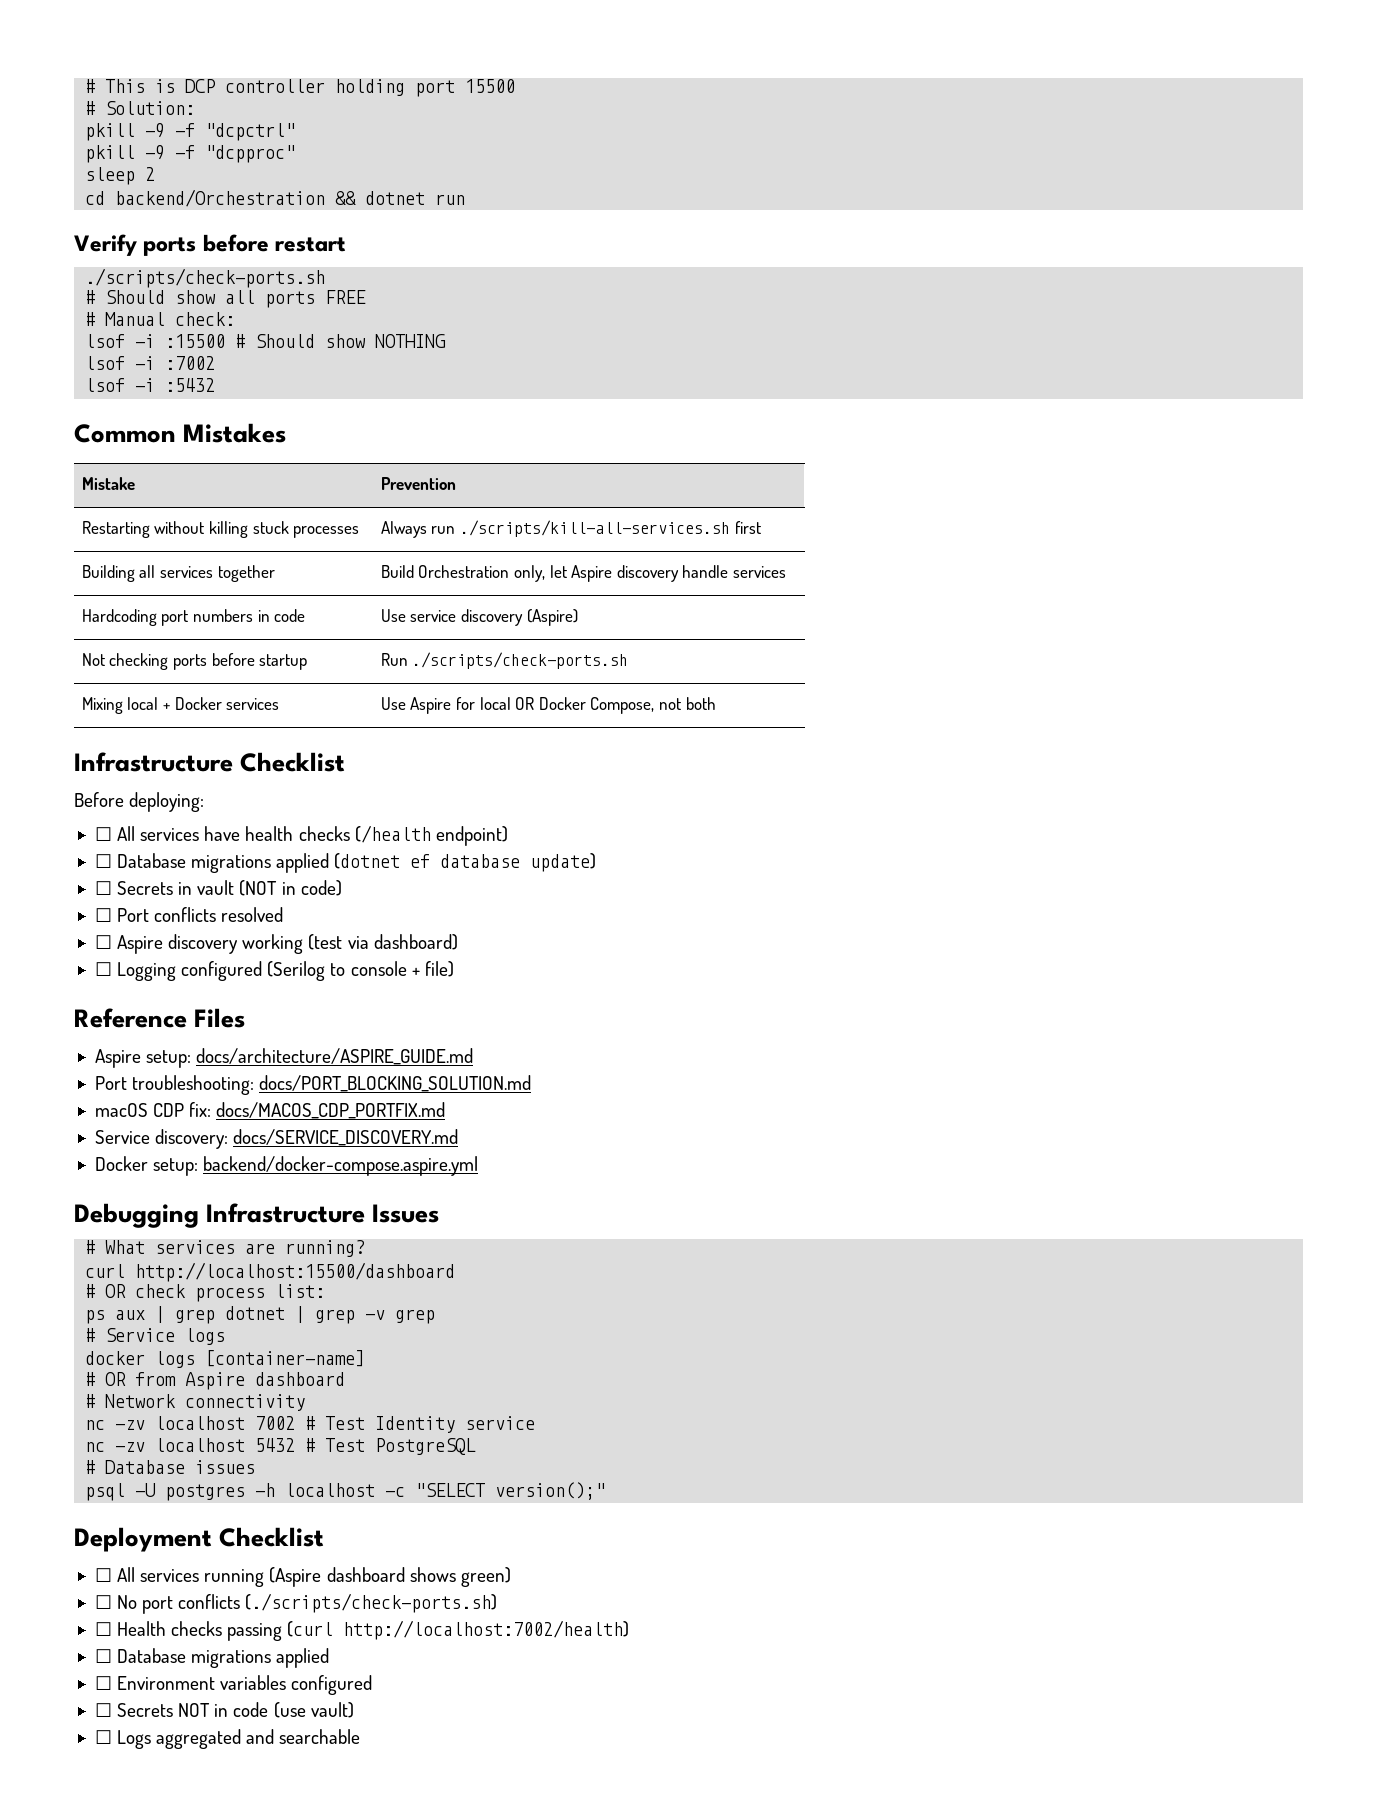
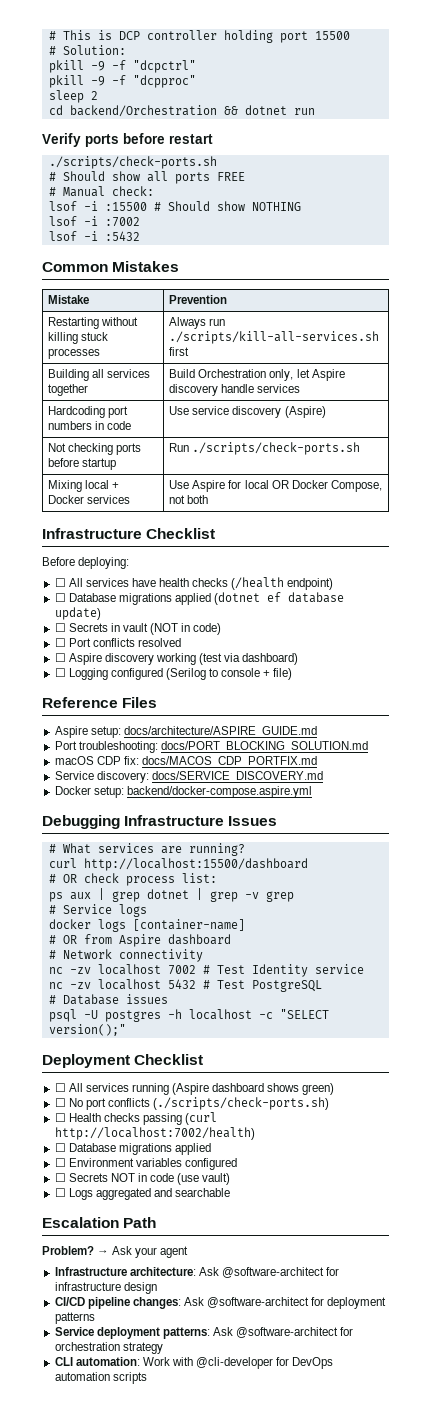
+ Escalation Path
+ Problem? → Ask your agent
+ Infrastructure architecture: Ask @software-architect for infrastructure design
+ CI/CD pipeline changes: Ask @software-architect for deployment patterns
+ Service deployment patterns: Ask @software-architect for orchestration strategy
+ CLI automation: Work with @cli-developer for DevOps automation scripts

